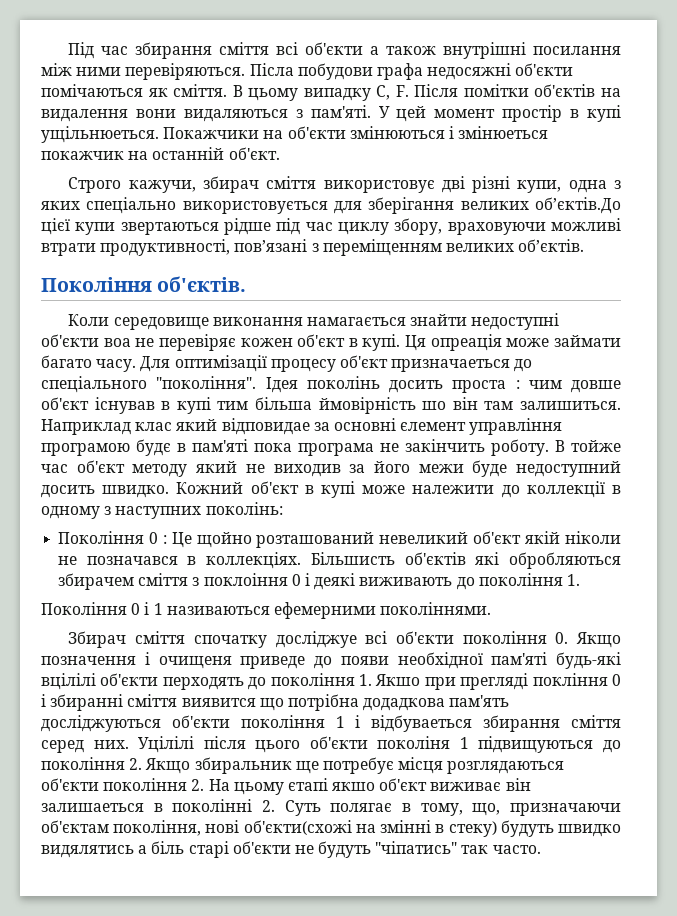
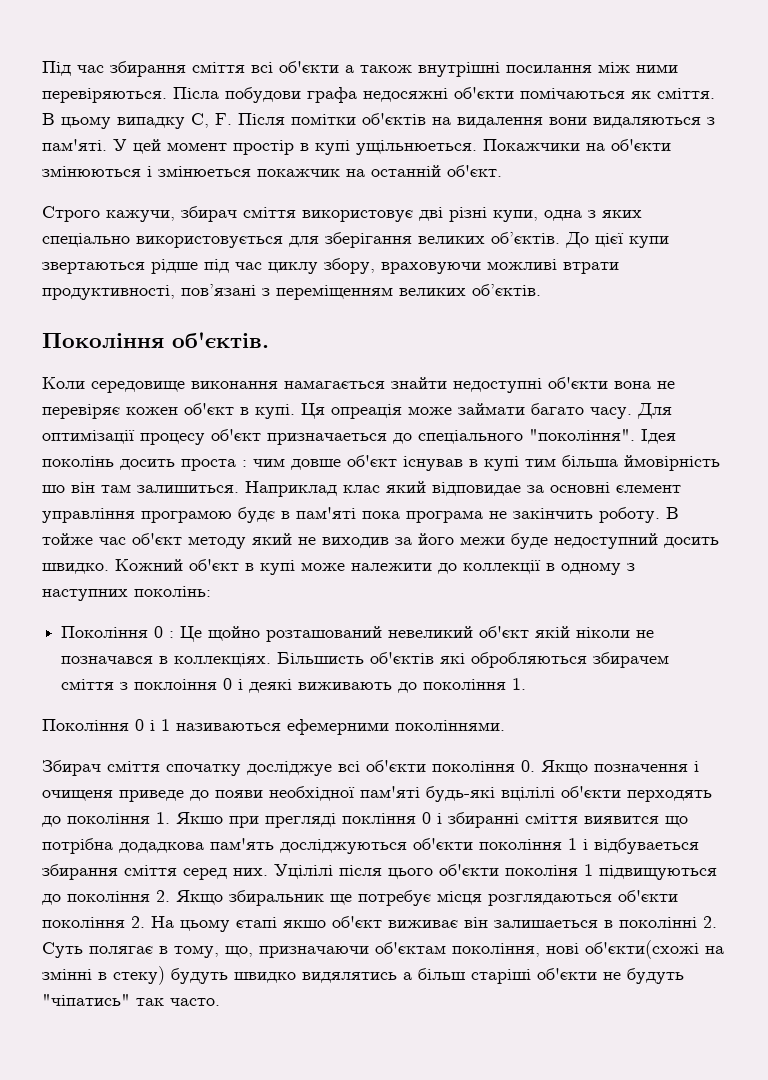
- Строго кажучи, збирач сміття використовує дві різні купи, одна з яких спеціально використовується для зберігання великих об’єктів.До цієї купи звертаються рідше під час циклу збору, враховуючи можливі втрати продуктивності, пов’язані з переміщенням великих об’єктів.
+ Строго кажучи, збирач сміття використовує дві різні купи, одна з яких спеціально використовується для зберігання великих об’єктів. До цієї купи звертаються рідше під час циклу збору, враховуючи можливі втрати продуктивності, пов’язані з переміщенням великих об’єктів.
- Коли середовище виконання намагається знайти недоступні об'єкти воа не перевіряє кожен об'єкт в купі.
+ Коли середовище виконання намагається знайти недоступні об'єкти вона не перевіряє кожен об'єкт в купі.
- Уцілілі після цього об'єкти поколіня 1 підвищуються до покоління 2. Якщо збиральник ще потребує місця розглядаються об'єкти покоління 2. На цьому єтапі якшо об'єкт виживає він залишаеться в поколінні 2. Суть полягає в тому, що, призначаючи об'єктам покоління, нові об'єкти(схожі на змінні в стеку) будуть швидко видялятись а біль старі об'єкти не будуть "чіпатись" так часто.
+ Уцілілі після цього об'єкти поколіня 1 підвищуються до покоління 2. Якщо збиральник ще потребує місця розглядаються об'єкти покоління 2. На цьому єтапі якшо об'єкт виживає він залишаеться в поколінні 2. Суть полягає в тому, що, призначаючи об'єктам покоління, нові об'єкти(схожі на змінні в стеку) будуть швидко видялятись а більш старіші об'єкти не будуть "чіпатись" так часто.

